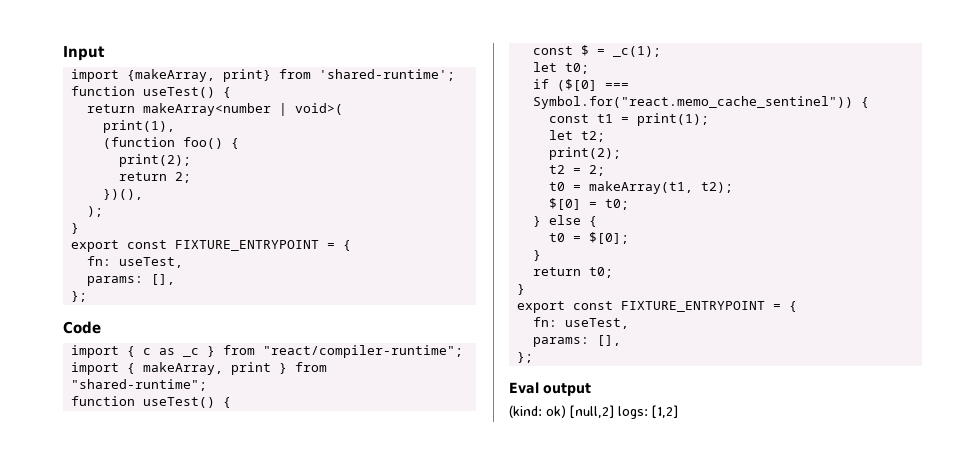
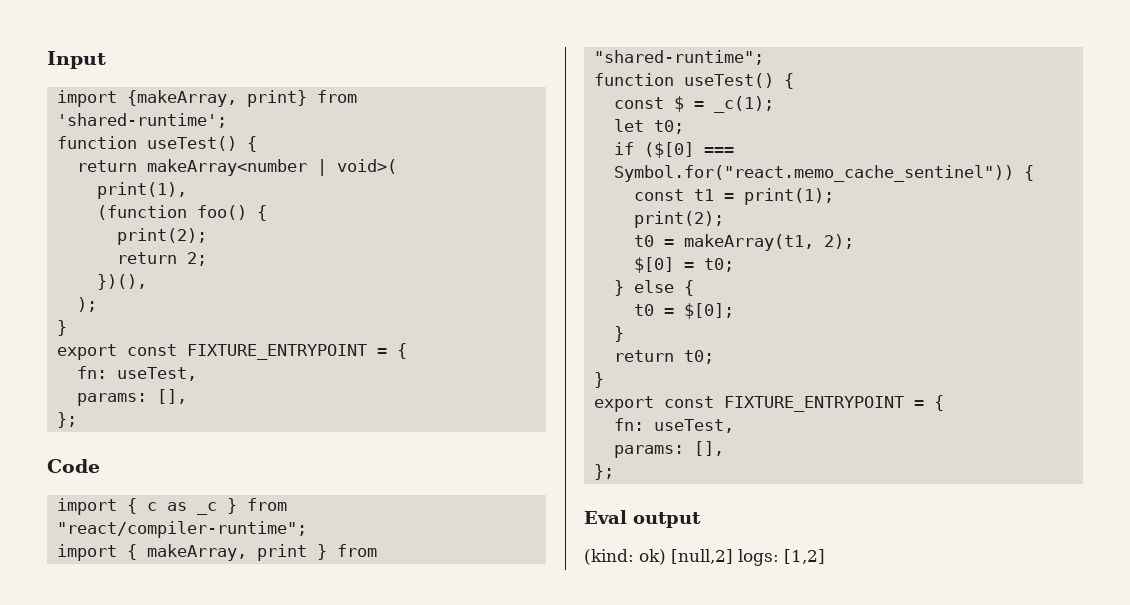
  const t1 = print(1);
- let t2;
  print(2);
- t2 = 2;
- t0 = makeArray(t1, t2);
+ t0 = makeArray(t1, 2);

